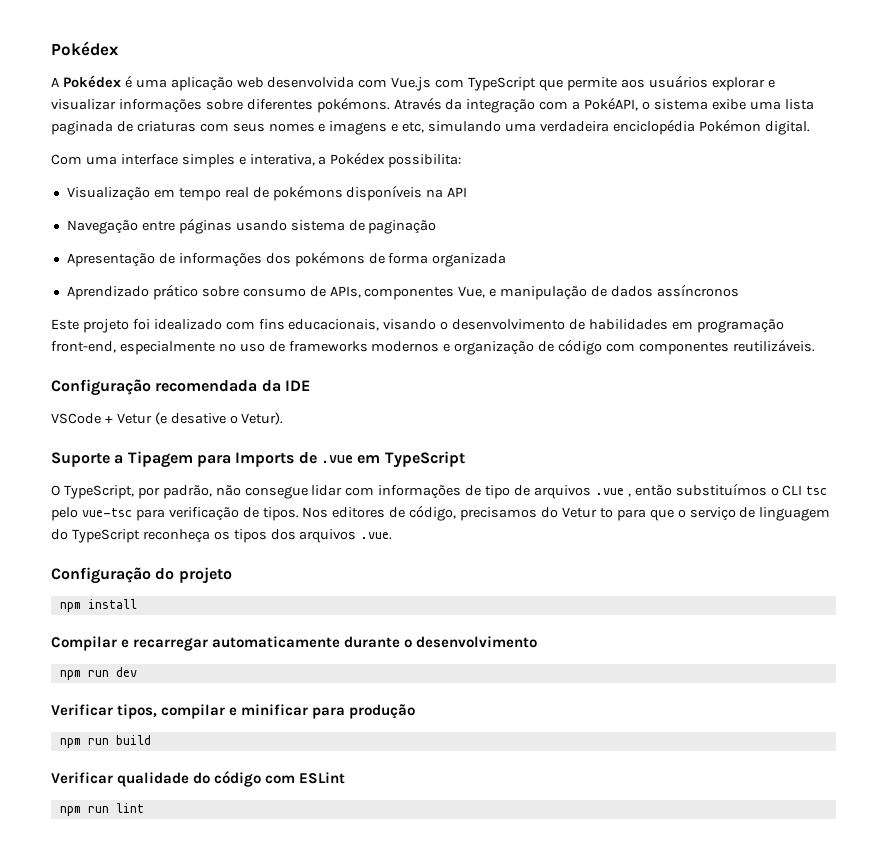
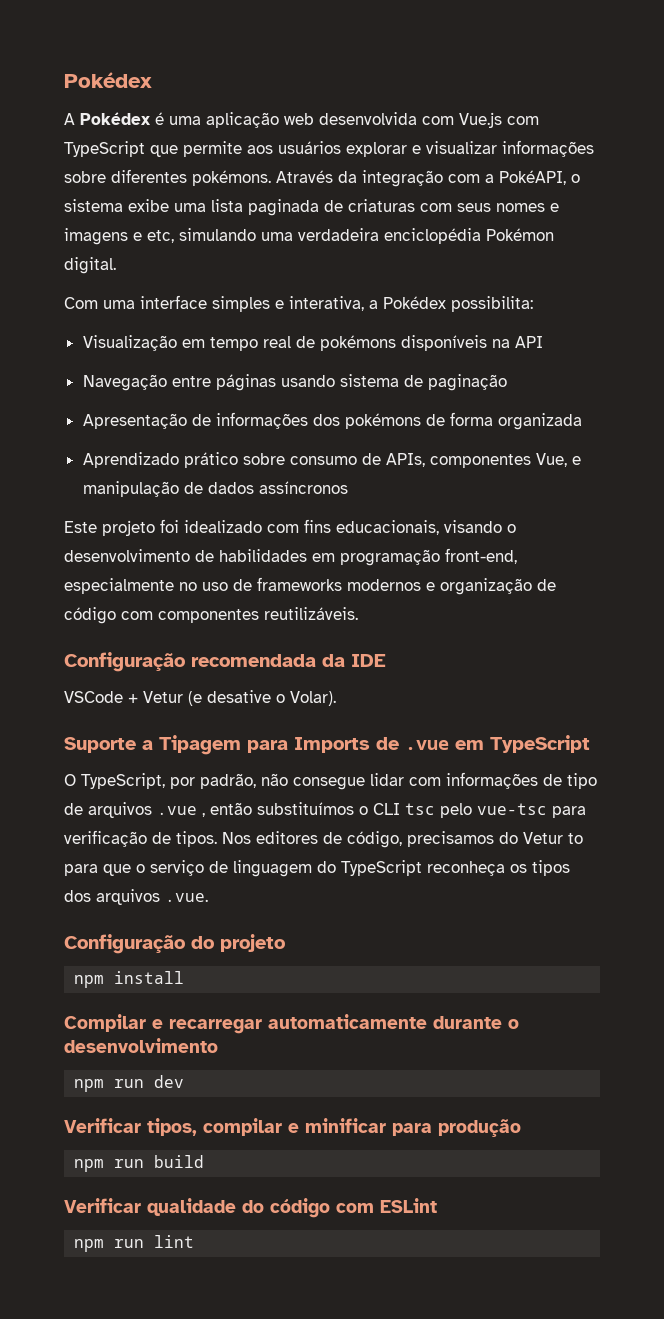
- VSCode + Vetur (e desative o Vetur).
+ VSCode + Vetur (e desative o Volar).

